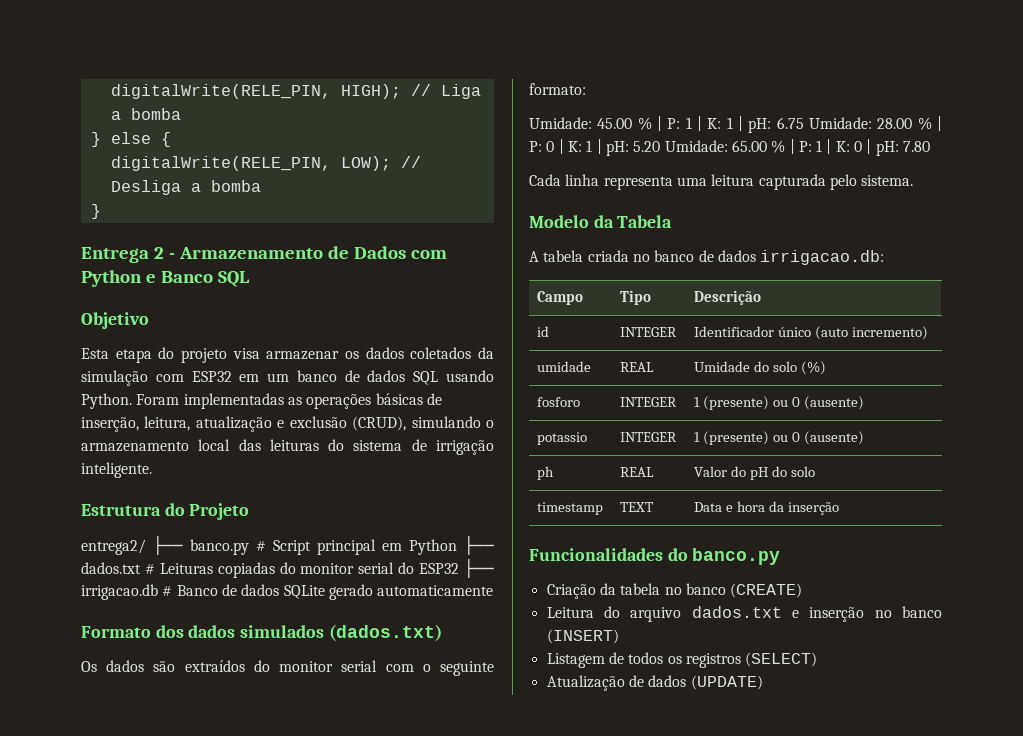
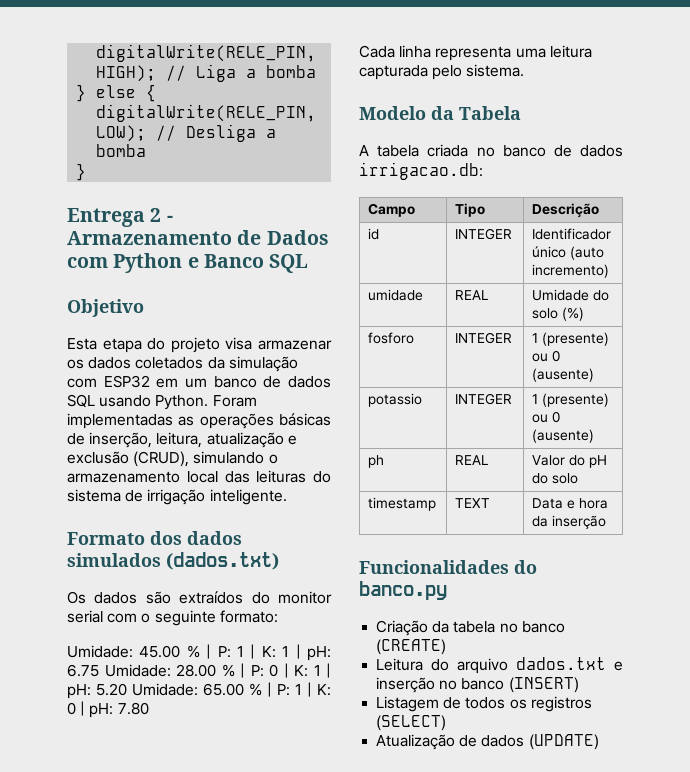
- Estrutura do Projeto
- entrega2/ ├── banco.py # Script principal em Python ├── dados.txt # Leituras copiadas do monitor serial do ESP32 ├── irrigacao.db # Banco de dados SQLite gerado automaticamente

